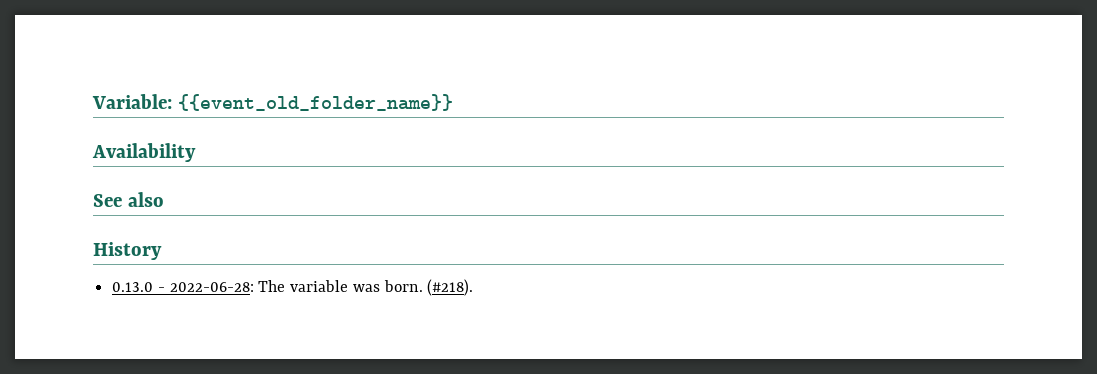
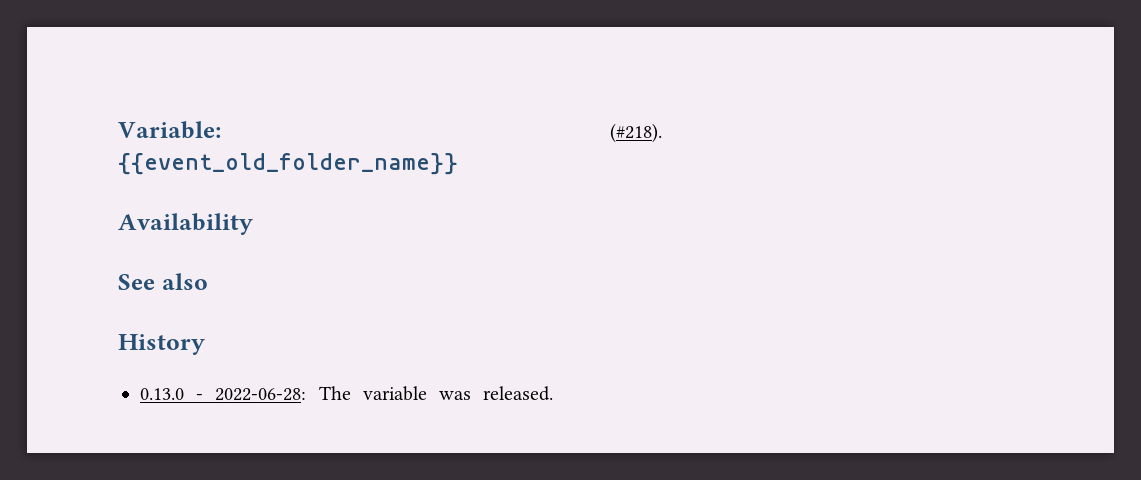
- 0.13.0 - 2022-06-28: The variable was born.
+ 0.13.0 - 2022-06-28: The variable was released.

